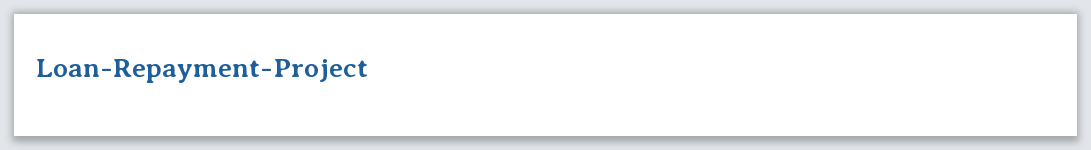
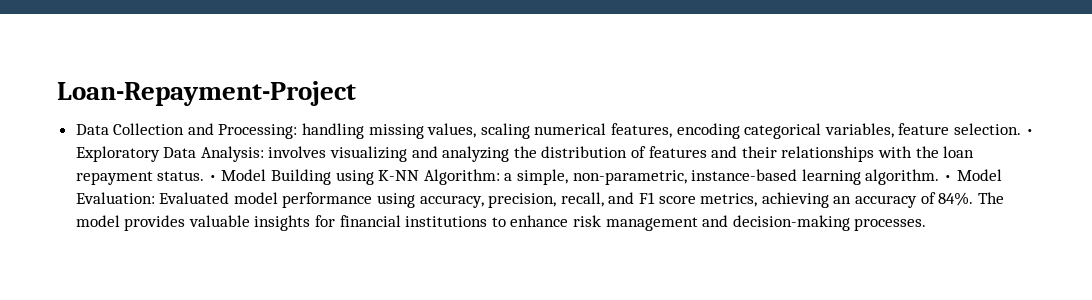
+ Data Collection and Processing: handling missing values, scaling numerical features, encoding categorical variables, feature selection. • Exploratory Data Analysis: involves visualizing and analyzing the distribution of features and their relationships with the loan repayment status. • Model Building using K-NN Algorithm: a simple, non-parametric, instance-based learning algorithm. • Model Evaluation: Evaluated model performance using accuracy, precision, recall, and F1 score metrics, achieving an accuracy of 84%. The model provides valuable insights for financial institutions to enhance risk management and decision-making processes.

